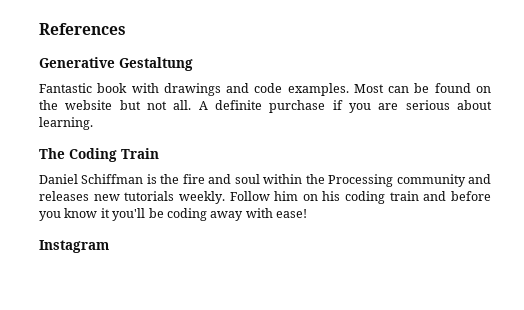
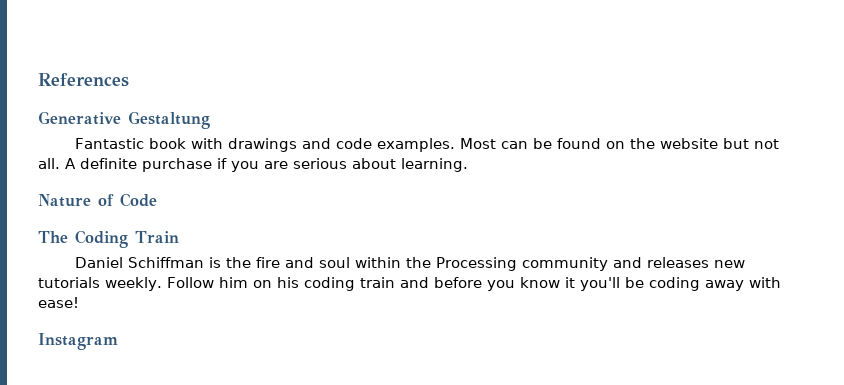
+ Nature of Code

